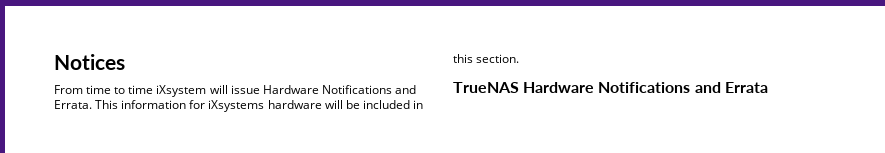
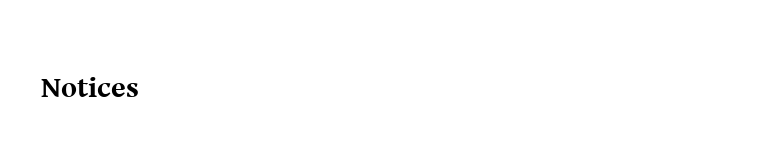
- From time to time iXsystem will issue Hardware Notifications and Errata. This information for iXsystems hardware will be included in this section.
- TrueNAS Hardware Notifications and Errata

